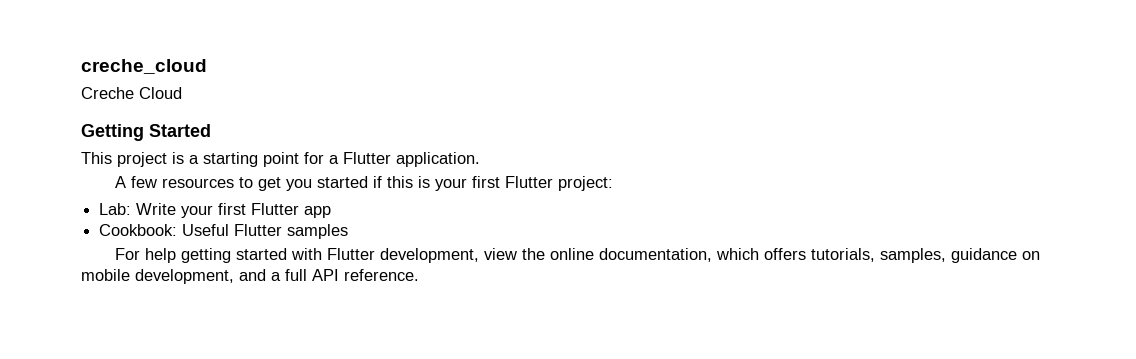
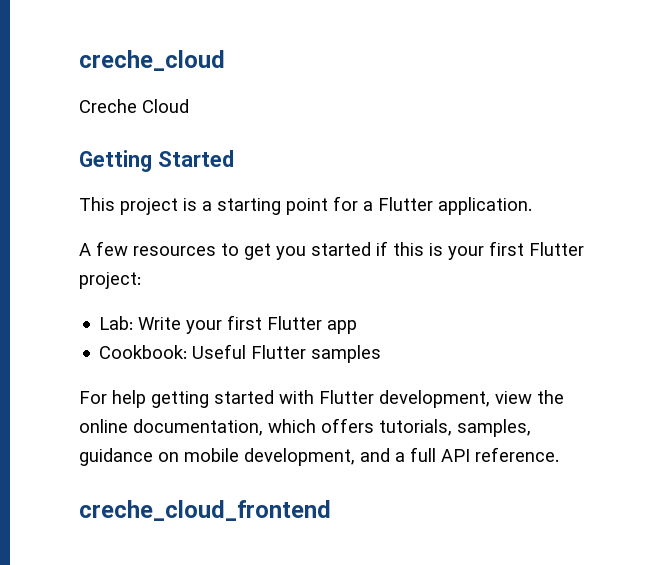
+ creche_cloud_frontend

